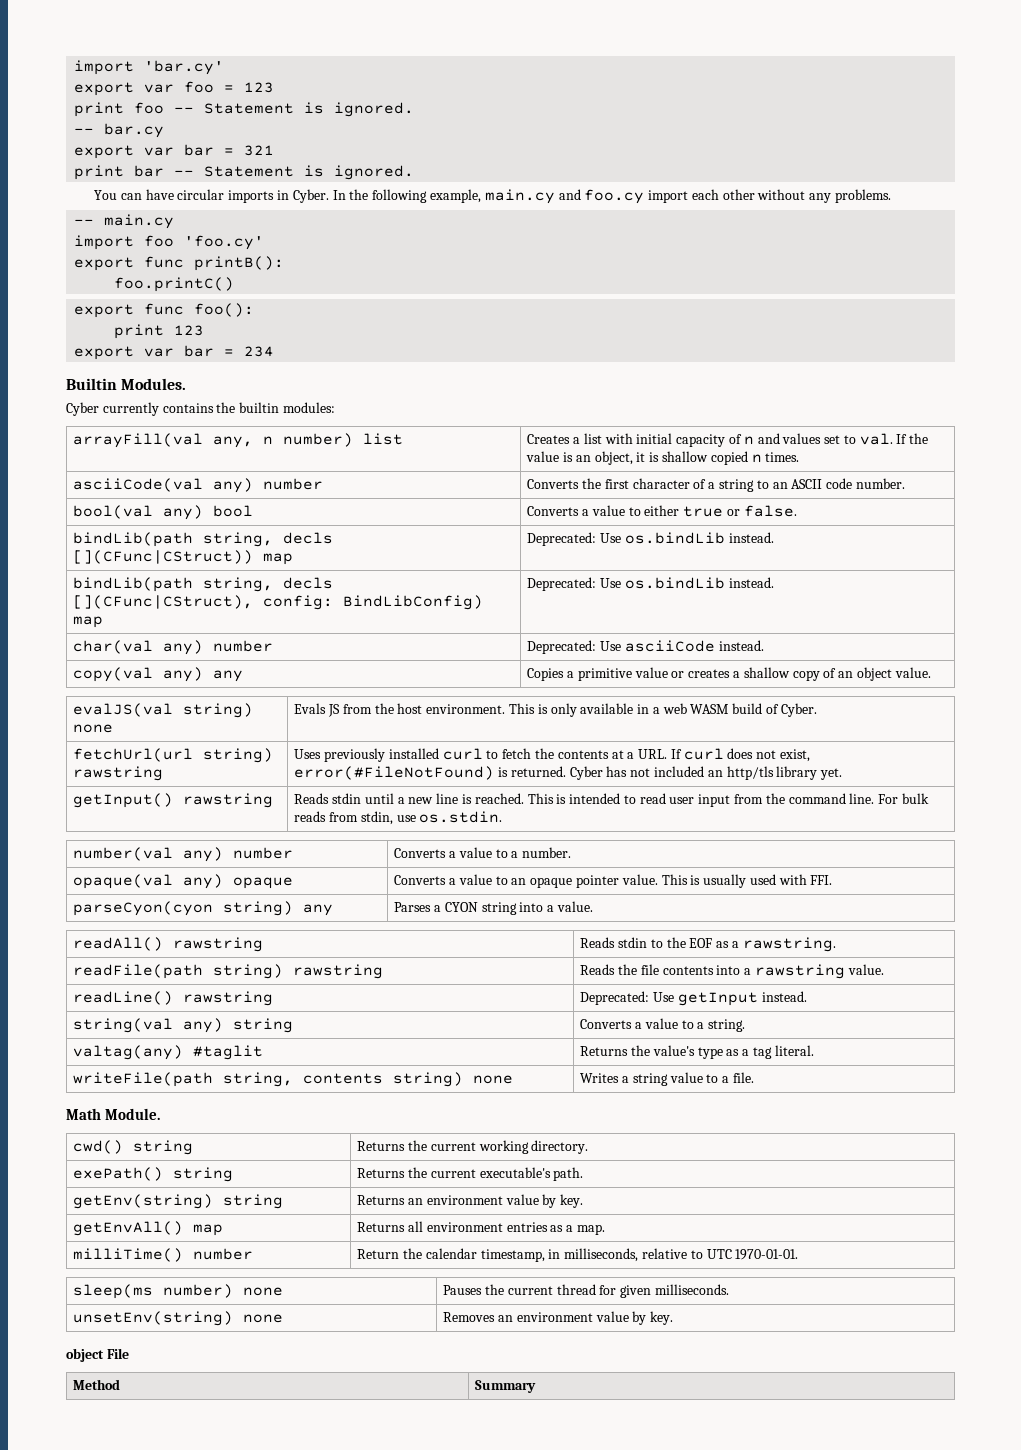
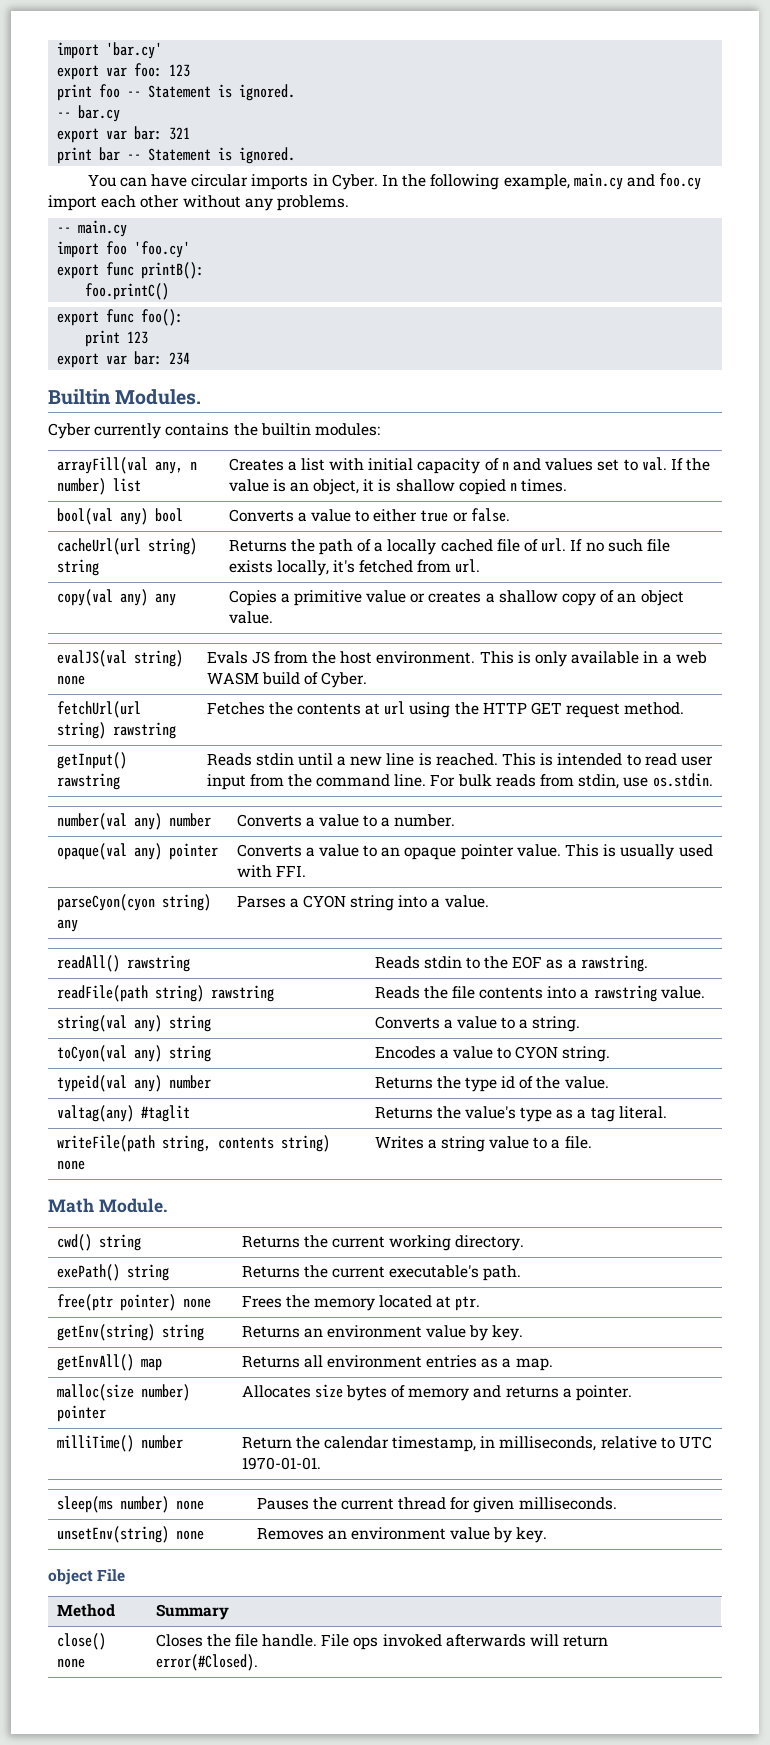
- export var foo = 123
+ export var foo: 123
- export var bar = 321
+ export var bar: 321
- export var bar = 234
+ export var bar: 234
- asciiCode(val any) number | Converts the first character of a string to an ASCII code number.
- bindLib(path string, decls [](CFunc|CStruct)) map | Deprecated: Use os.bindLib instead.
- bindLib(path string, decls [](CFunc|CStruct), config: BindLibConfig) map | Deprecated: Use os.bindLib instead.
- char(val any) number | Deprecated: Use asciiCode instead.
+ cacheUrl(url string) string | Returns the path of a locally cached file of url. If no such file exists locally, it's fetched from url.
- fetchUrl(url string) rawstring | Uses previously installed curl to fetch the contents at a URL. If curl does not exist, error(#FileNotFound) is returned. Cyber has not included an http/tls library yet.
+ fetchUrl(url string) rawstring | Fetches the contents at url using the HTTP GET request method.
- opaque(val any) opaque | Converts a value to an opaque pointer value. This is usually used with FFI.
+ opaque(val any) pointer | Converts a value to an opaque pointer value. This is usually used with FFI.
- readLine() rawstring | Deprecated: Use getInput instead.
+ toCyon(val any) string | Encodes a value to CYON string.
+ typeid(val any) number | Returns the type id of the value.
+ free(ptr pointer) none | Frees the memory located at ptr.
+ malloc(size number) pointer | Allocates size bytes of memory and returns a pointer.
+ close() none | Closes the file handle. File ops invoked afterwards will return error(#Closed).

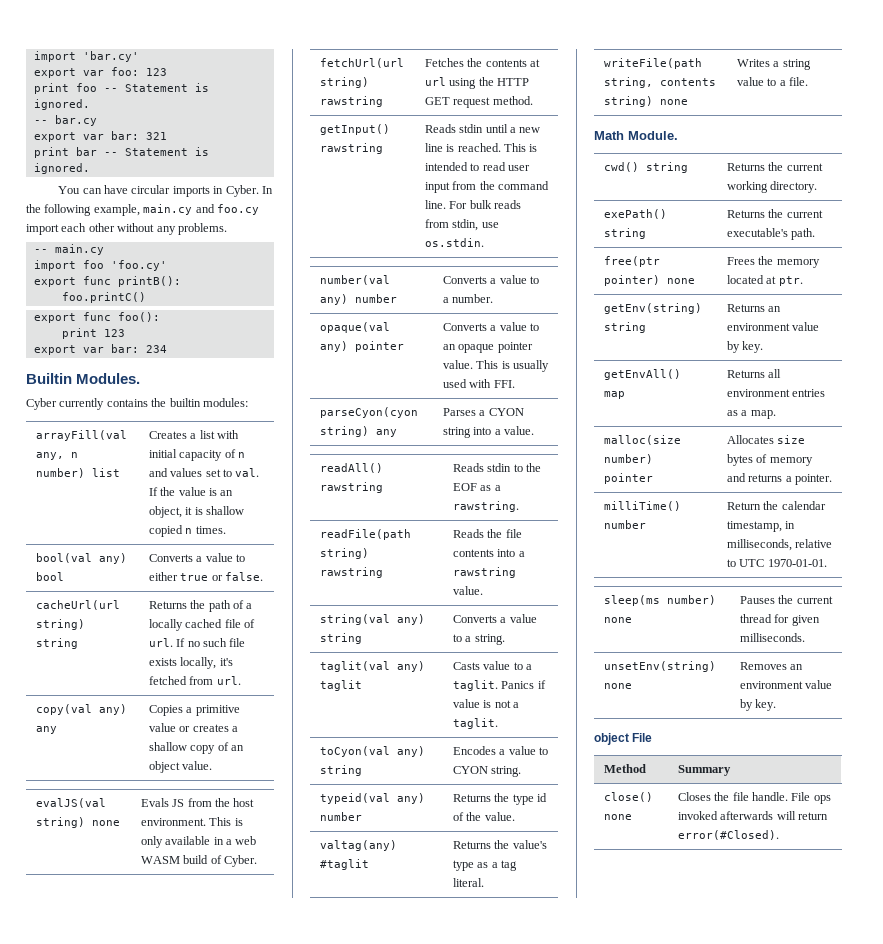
+ taglit(val any) taglit | Casts value to a taglit. Panics if value is not a taglit.

